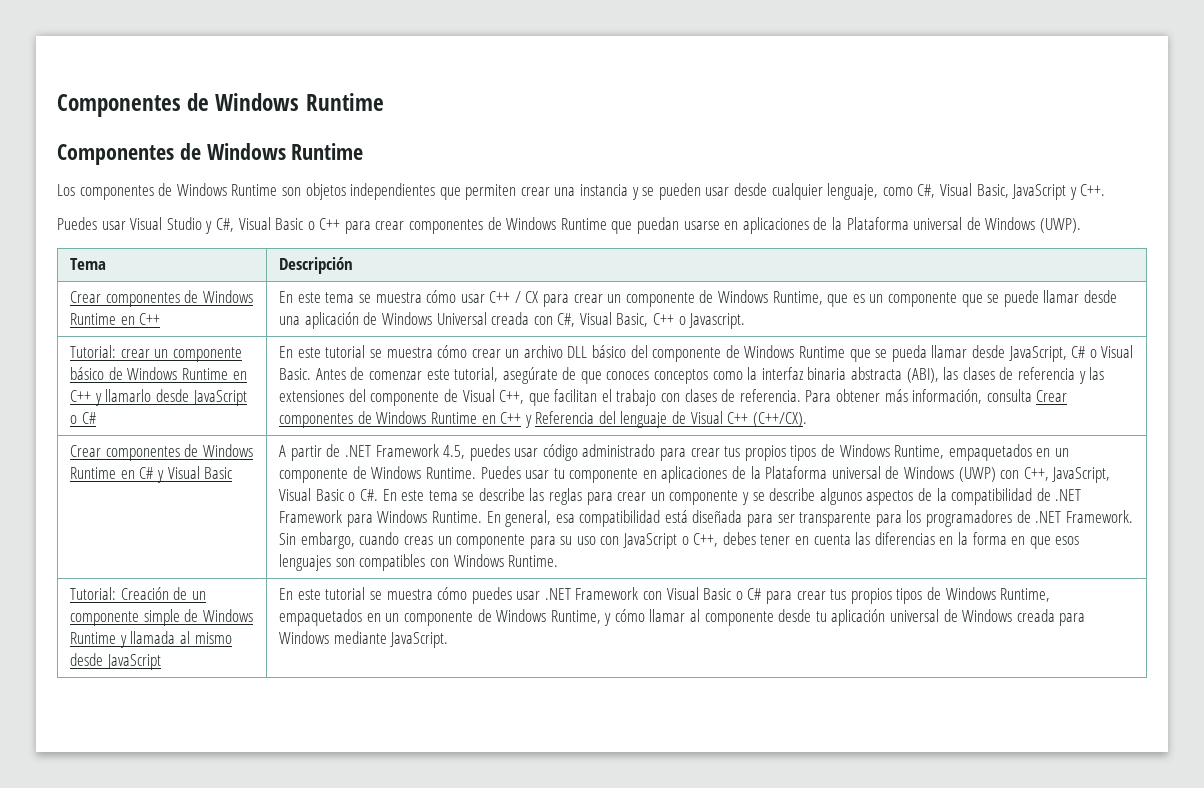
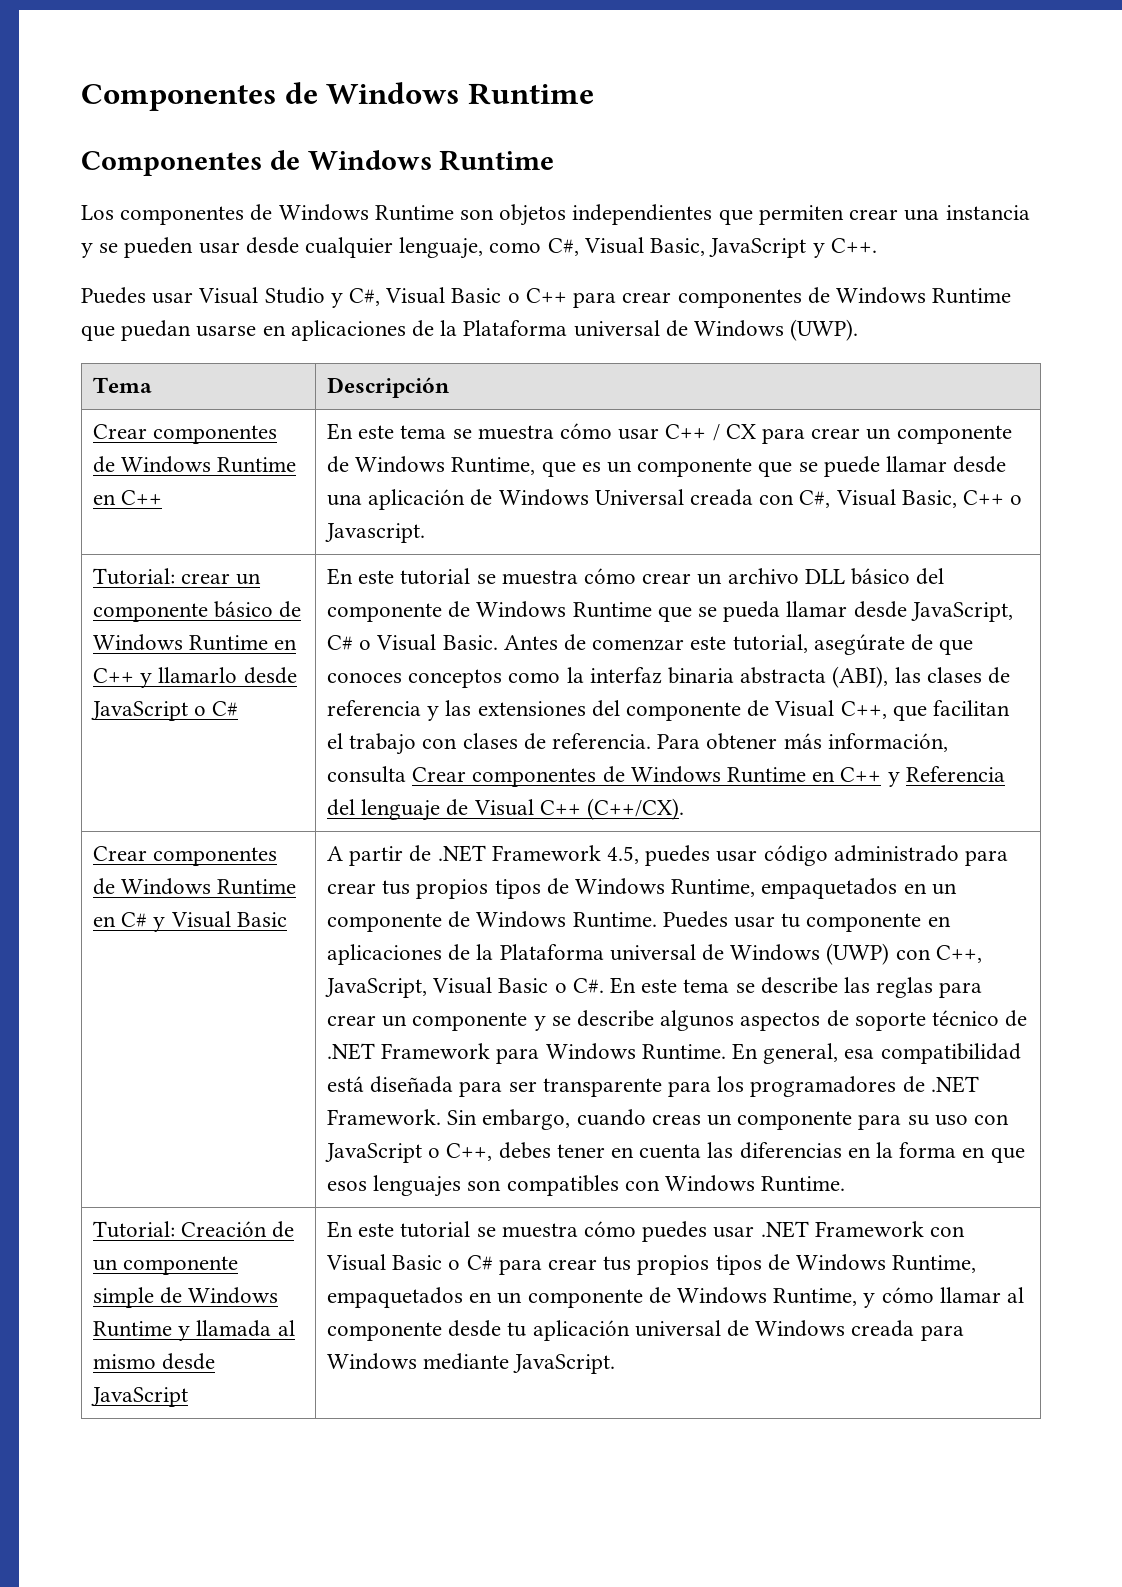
- Puedes usar tu componente en aplicaciones de la Plataforma universal de Windows (UWP) con C++, JavaScript, Visual Basic o C#. En este tema se describe las reglas para crear un componente y se describe algunos aspectos de la compatibilidad de .NET Framework para Windows Runtime.
+ Puedes usar tu componente en aplicaciones de la Plataforma universal de Windows (UWP) con C++, JavaScript, Visual Basic o C#. En este tema se describe las reglas para crear un componente y se describe algunos aspectos de soporte técnico de .NET Framework para Windows Runtime.

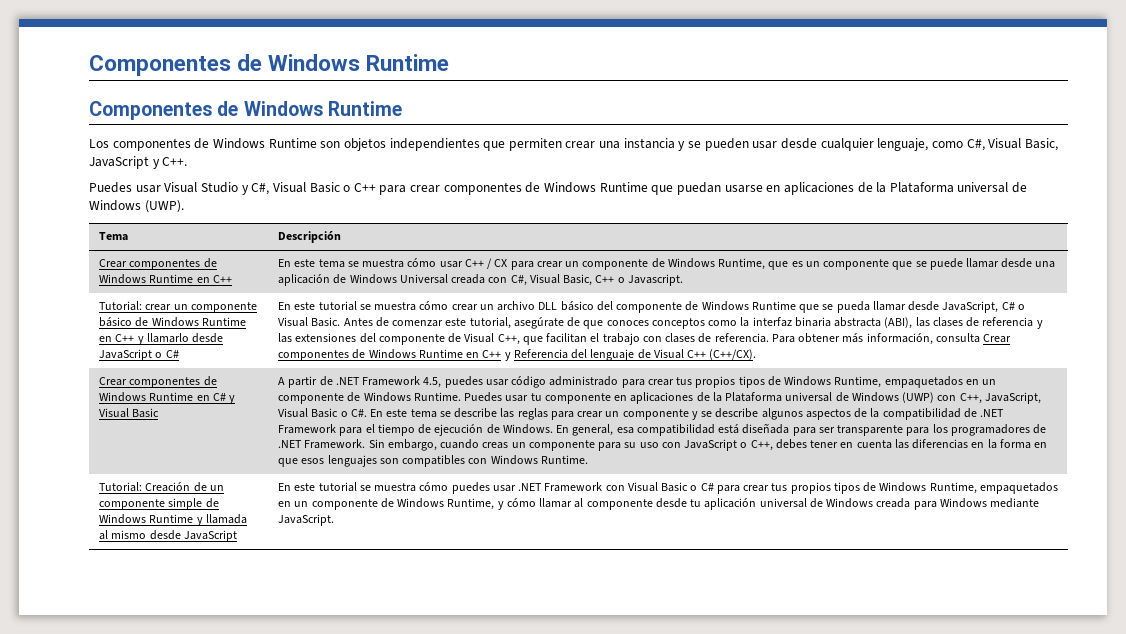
- Puedes usar tu componente en aplicaciones de la Plataforma universal de Windows (UWP) con C++, JavaScript, Visual Basic o C#. En este tema se describe las reglas para crear un componente y se describe algunos aspectos de soporte técnico de .NET Framework para Windows Runtime.
+ Puedes usar tu componente en aplicaciones de la Plataforma universal de Windows (UWP) con C++, JavaScript, Visual Basic o C#. En este tema se describe las reglas para crear un componente y se describe algunos aspectos de la compatibilidad de .NET Framework para el tiempo de ejecución de Windows.

